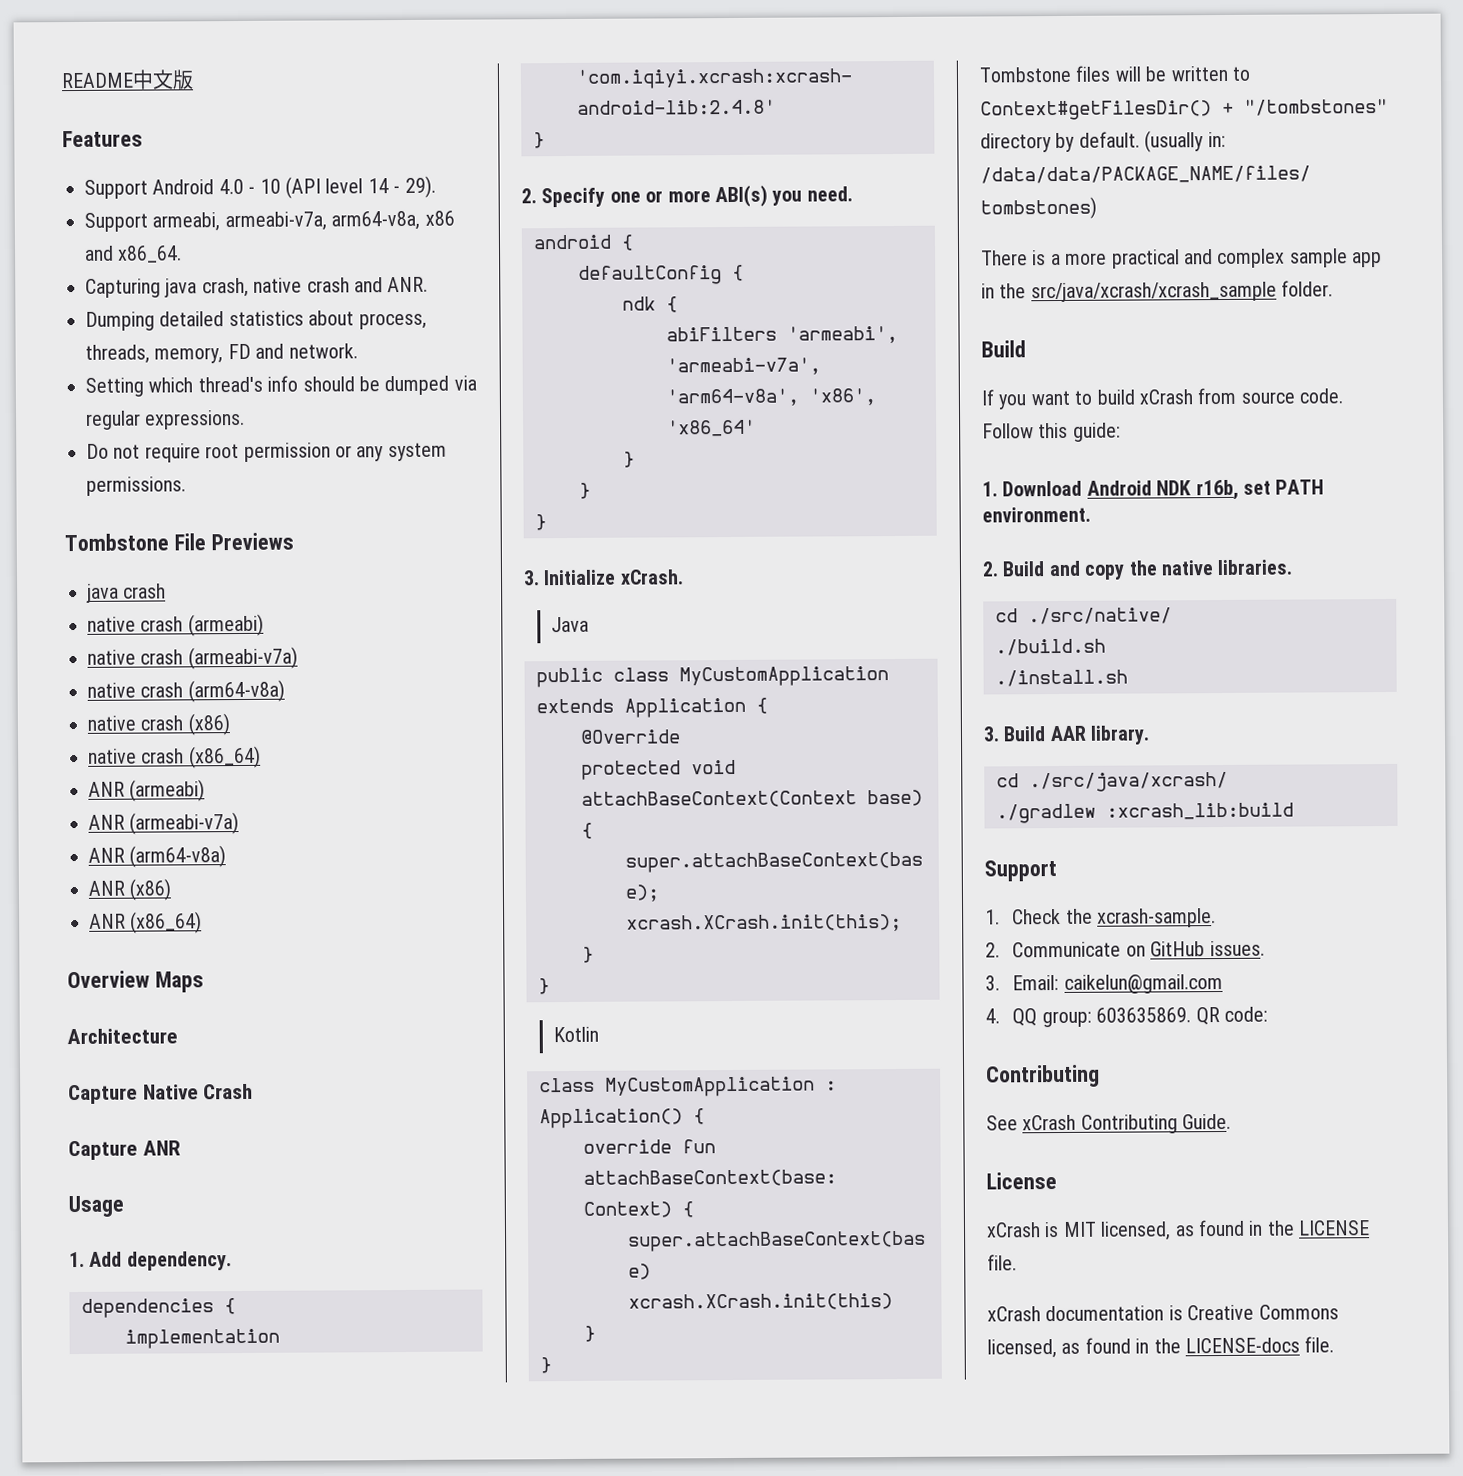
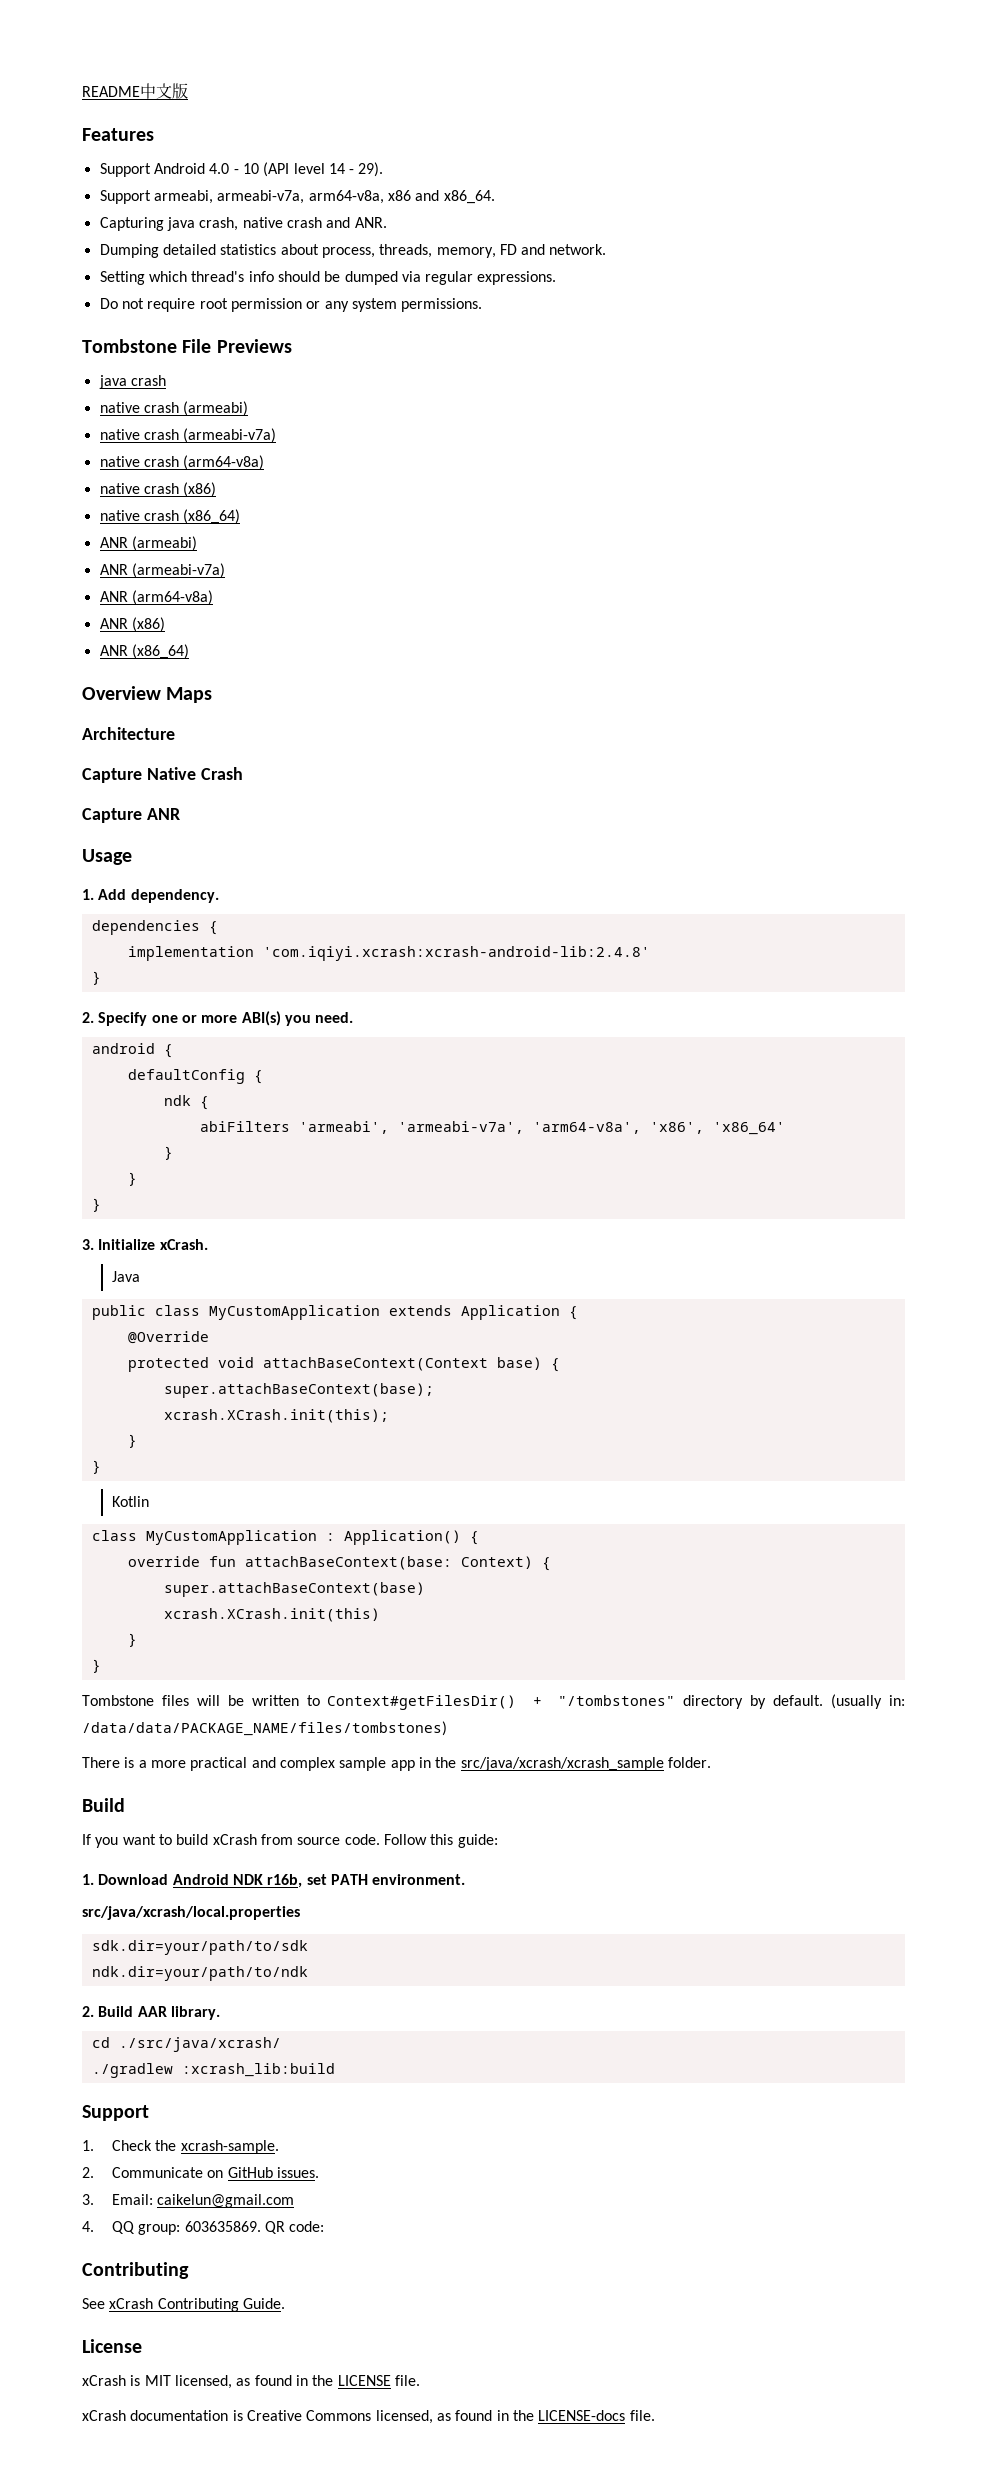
+ src/java/xcrash/local.properties
+ sdk.dir=your/path/to/sdk
+ ndk.dir=your/path/to/ndk
- 2. Build and copy the native libraries.
- cd ./src/native/
- ./build.sh
- ./install.sh
- 3. Build AAR library.
+ 2. Build AAR library.

